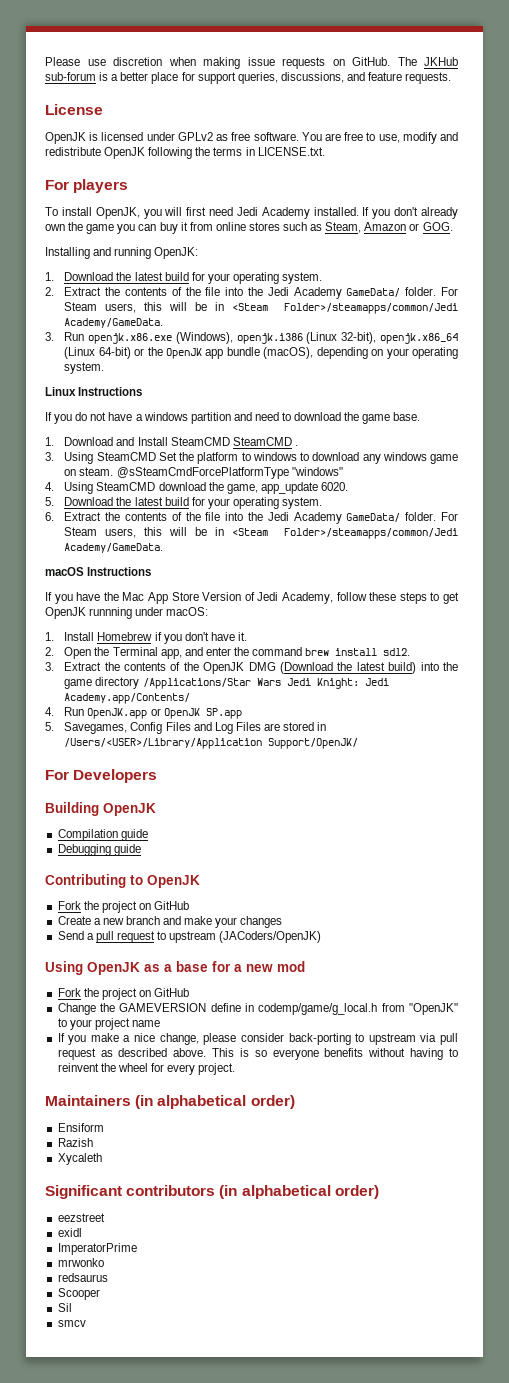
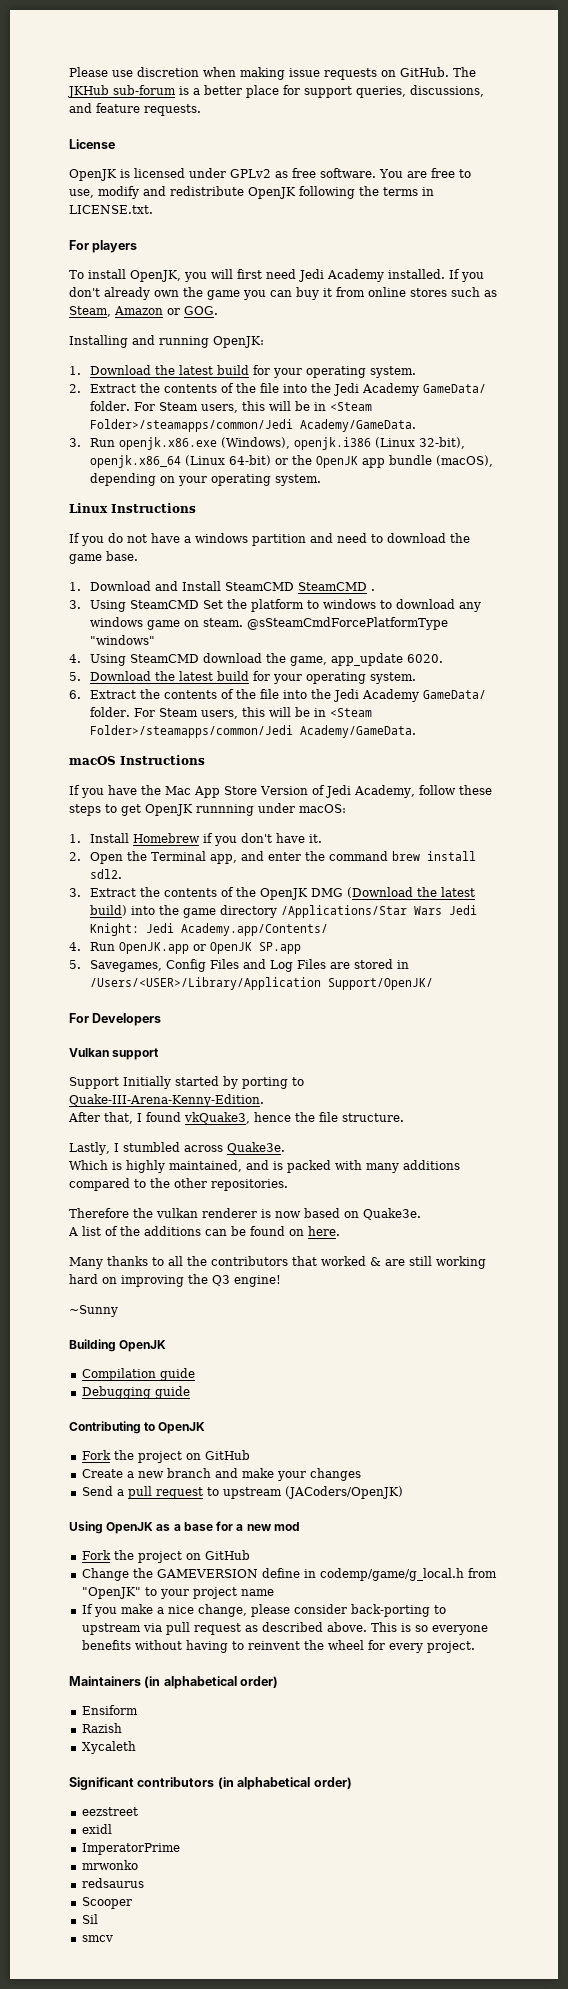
+ Vulkan support
+ Support Initially started by porting to Quake-III-Arena-Kenny-Edition.
+ After that, I found vkQuake3, hence the file structure.
+ Lastly, I stumbled across Quake3e.
+ Which is highly maintained, and is packed with many additions compared to the other repositories.
+ Therefore the vulkan renderer is now based on Quake3e.
+ A list of the additions can be found on here.
+ Many thanks to all the contributors that worked & are still working hard on improving the Q3 engine!
+ ~Sunny

